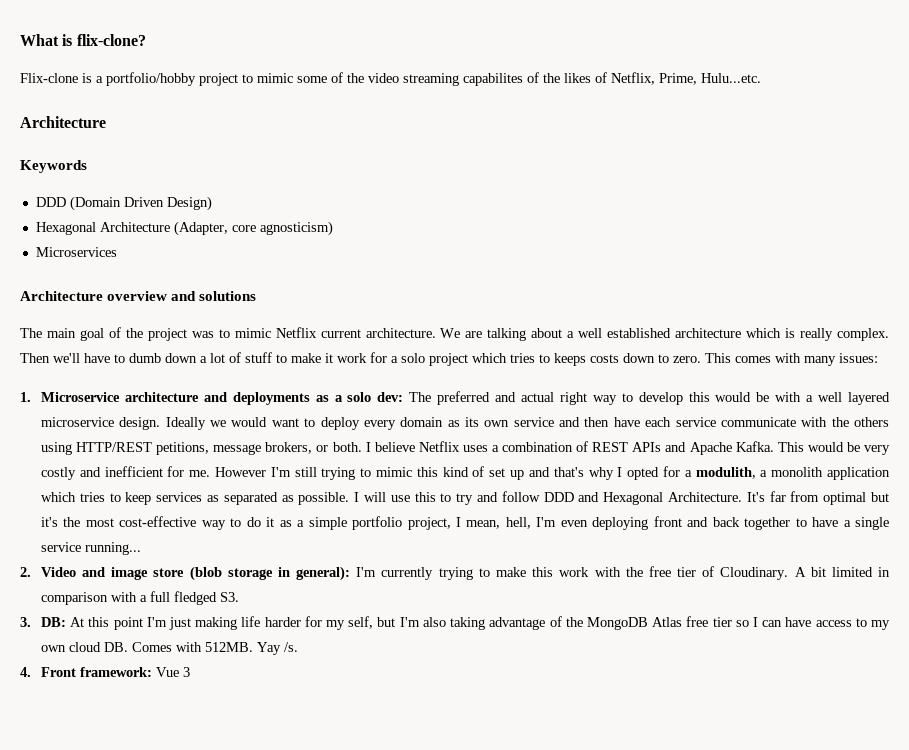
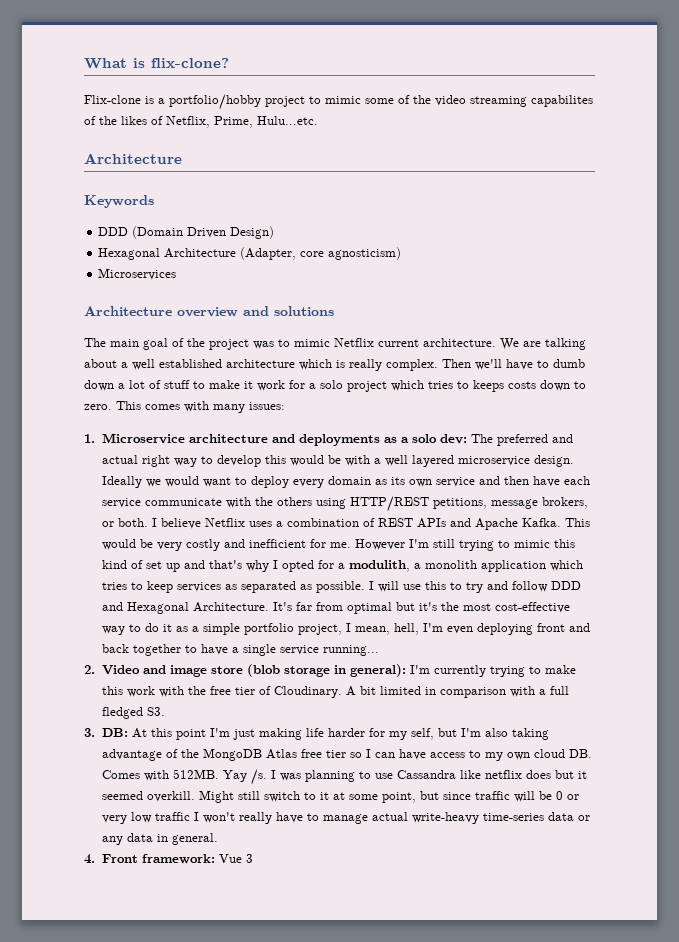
+ I was planning to use Cassandra like netflix does but it seemed overkill. Might still switch to it at some point, but since traffic will be 0 or very low traffic I won't really have to manage actual write-heavy time-series data or any data in general.

